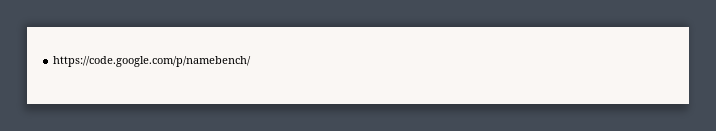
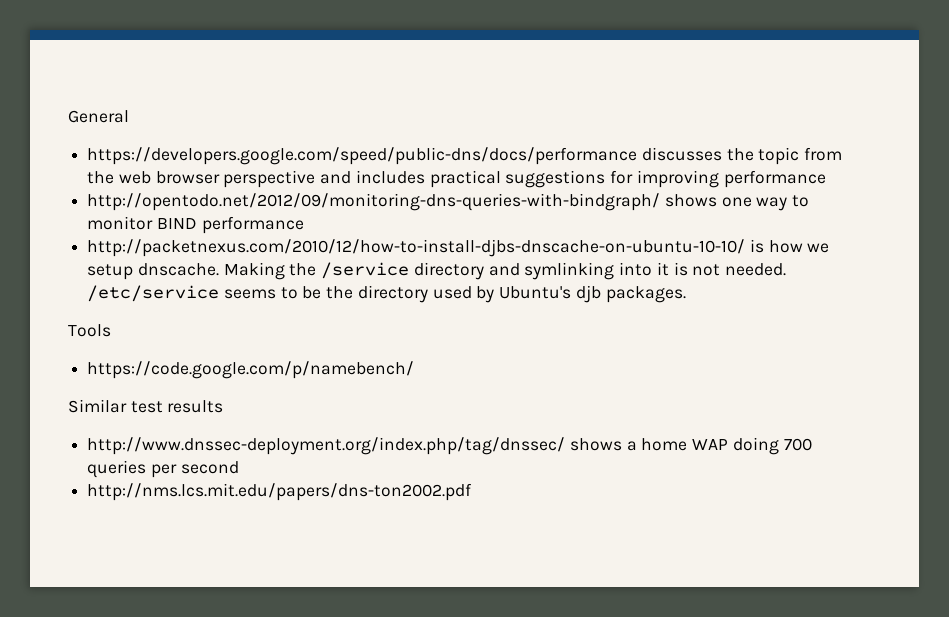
+ General
+ https://developers.google.com/speed/public-dns/docs/performance discusses the topic from the web browser perspective and includes practical suggestions for improving performance
+ http://opentodo.net/2012/09/monitoring-dns-queries-with-bindgraph/ shows one way to monitor BIND performance
+ http://packetnexus.com/2010/12/how-to-install-djbs-dnscache-on-ubuntu-10-10/ is how we setup dnscache. Making the /service directory and symlinking into it is not needed. /etc/service seems to be the directory used by Ubuntu's djb packages.
+ Tools
  https://code.google.com/p/namebench/
+ Similar test results
+ http://www.dnssec-deployment.org/index.php/tag/dnssec/ shows a home WAP doing 700 queries per second
+ http://nms.lcs.mit.edu/papers/dns-ton2002.pdf

